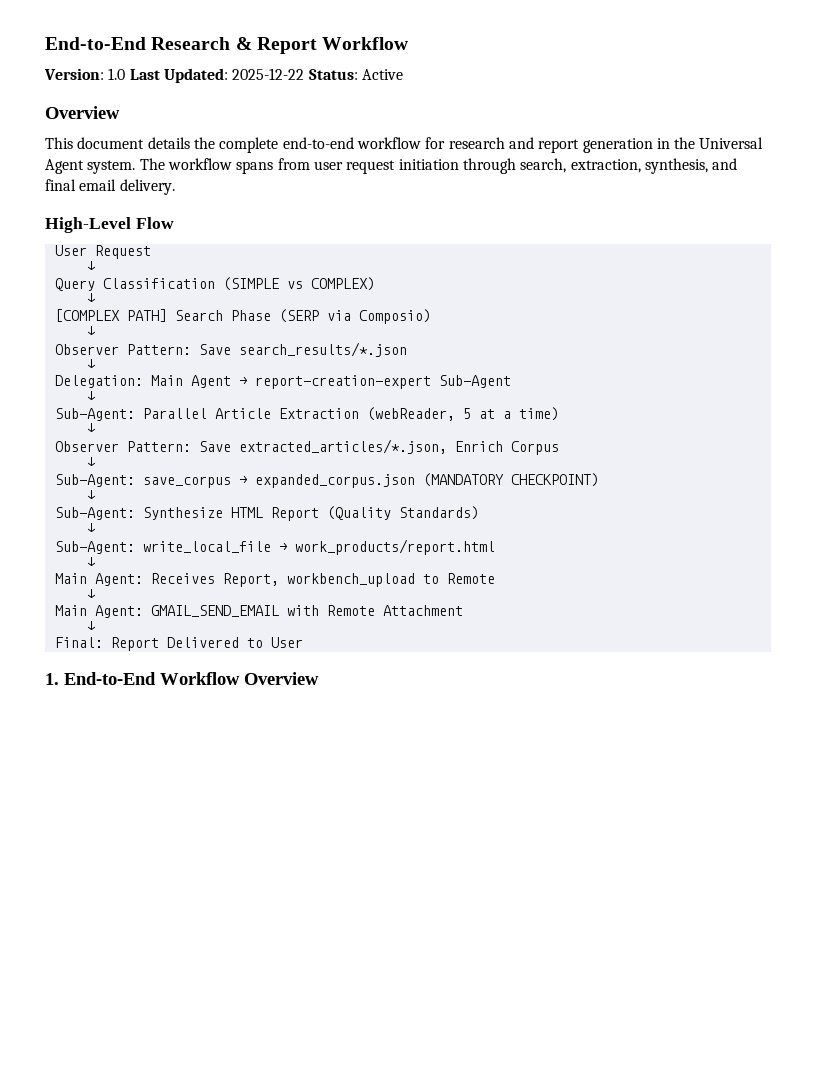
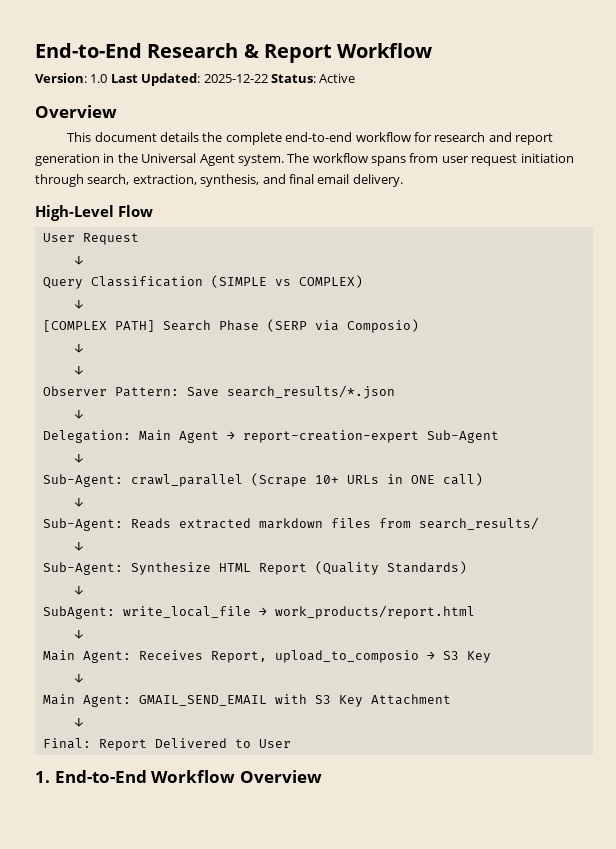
  [COMPLEX PATH] Search Phase (SERP via Composio)
+ ↓
- Sub-Agent: Parallel Article Extraction (webReader, 5 at a time)
+ Sub-Agent: crawl_parallel (Scrape 10+ URLs in ONE call)
  ↓
- Observer Pattern: Save extracted_articles/*.json, Enrich Corpus
- ↓
- Sub-Agent: save_corpus → expanded_corpus.json (MANDATORY CHECKPOINT)
+ Sub-Agent: Reads extracted markdown files from search_results/
- Sub-Agent: write_local_file → work_products/report.html
+ SubAgent: write_local_file → work_products/report.html
- Main Agent: Receives Report, workbench_upload to Remote
+ Main Agent: Receives Report, upload_to_composio → S3 Key
- Main Agent: GMAIL_SEND_EMAIL with Remote Attachment
+ Main Agent: GMAIL_SEND_EMAIL with S3 Key Attachment

